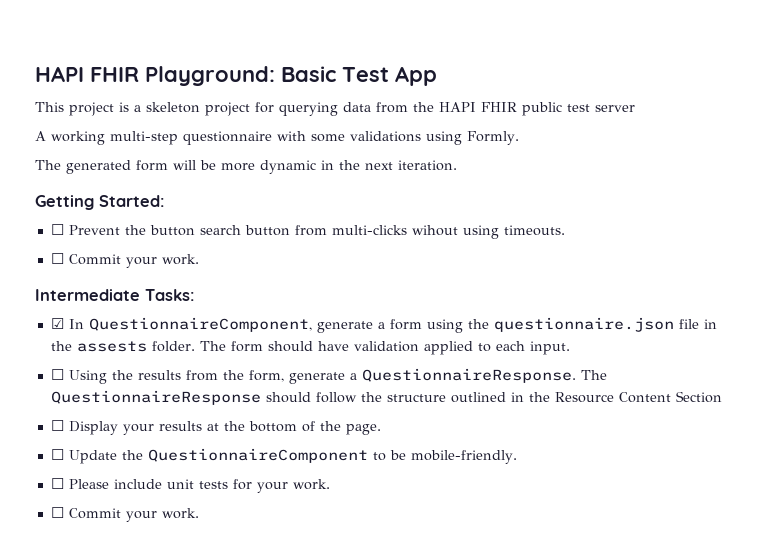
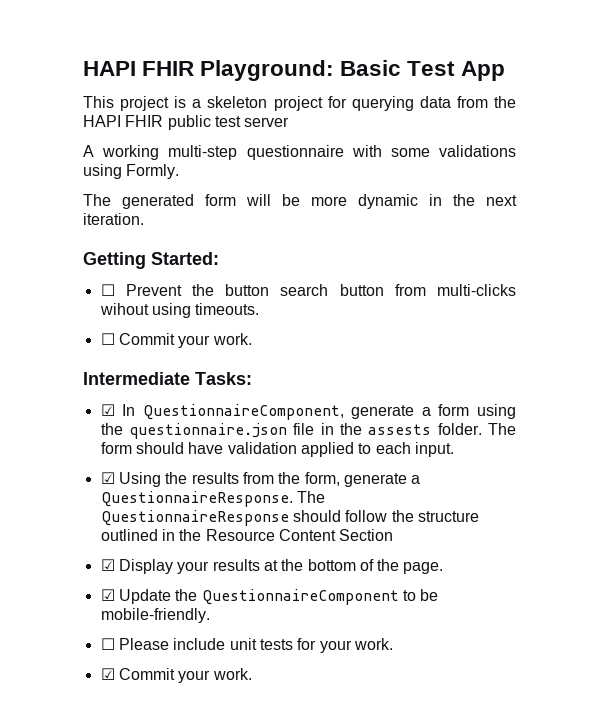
- ☐ Using the results from the form, generate a QuestionnaireResponse.
+ ☑ Using the results from the form, generate a QuestionnaireResponse.
- ☐ Display your results at the bottom of the page.
+ ☑ Display your results at the bottom of the page.
- ☐ Update the QuestionnaireComponent to be mobile-friendly.
+ ☑ Update the QuestionnaireComponent to be mobile-friendly.
  ☐ Please include unit tests for your work.
- ☐ Commit your work.
+ ☑ Commit your work.

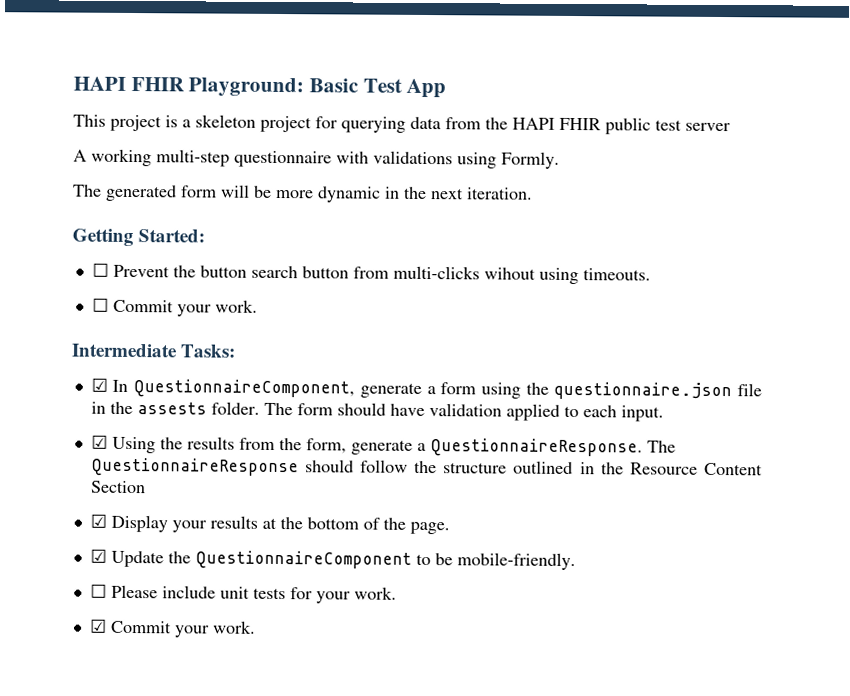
- A working multi-step questionnaire with some validations using Formly.
+ A working multi-step questionnaire with validations using Formly.

